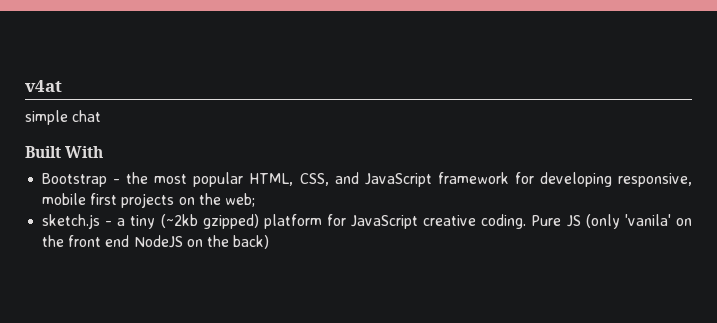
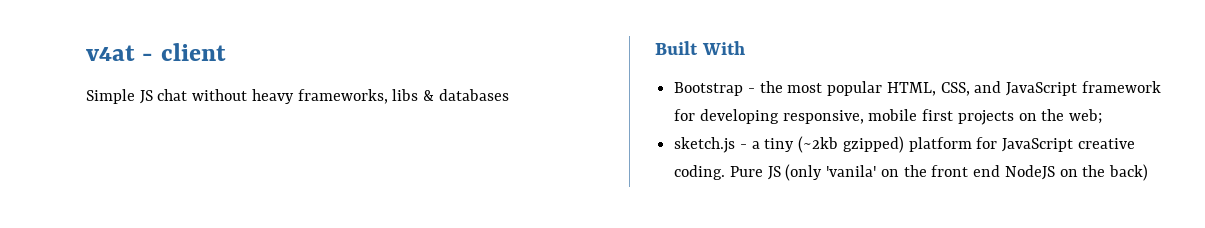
- v4at
- simple chat
+ v4at - client
+ Simple JS chat without heavy frameworks, libs & databases

